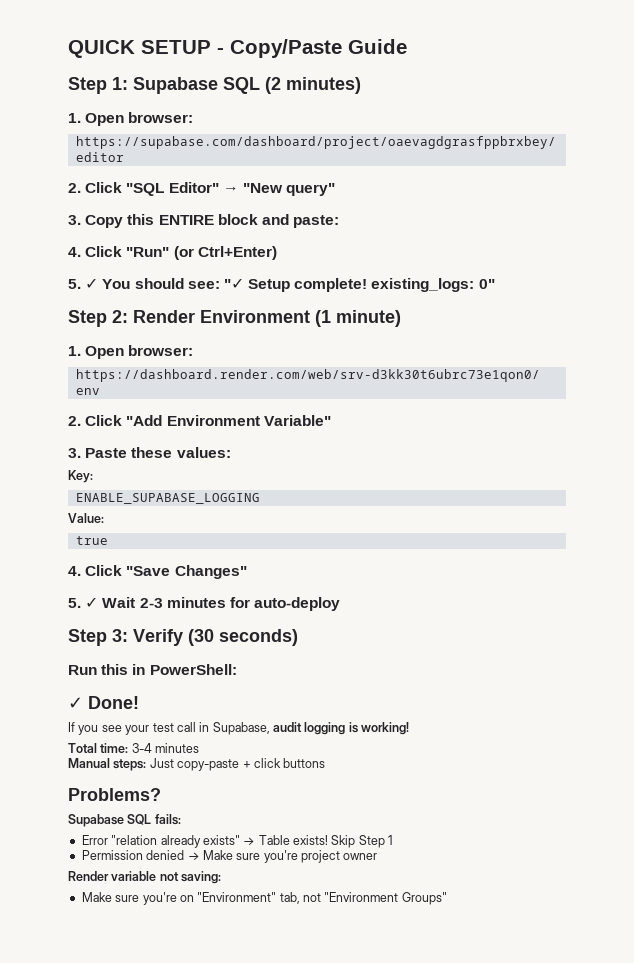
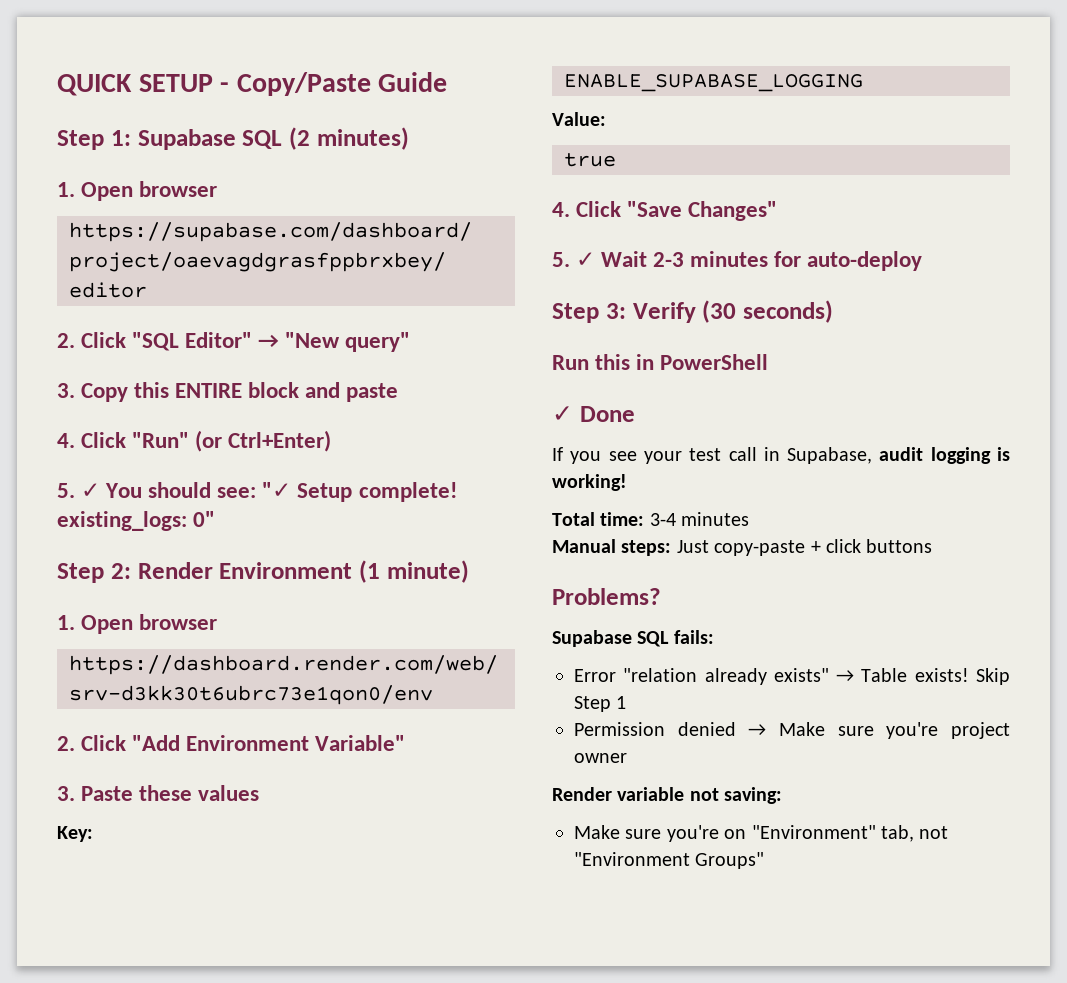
  Step 1: Supabase SQL (2 minutes)
- 1. Open browser:
+ 1. Open browser
- 3. Copy this ENTIRE block and paste:
+ 3. Copy this ENTIRE block and paste
  Step 2: Render Environment (1 minute)
- 1. Open browser:
+ 1. Open browser
- 3. Paste these values:
+ 3. Paste these values
- Run this in PowerShell:
- ✓ Done!
+ Run this in PowerShell
+ ✓ Done

